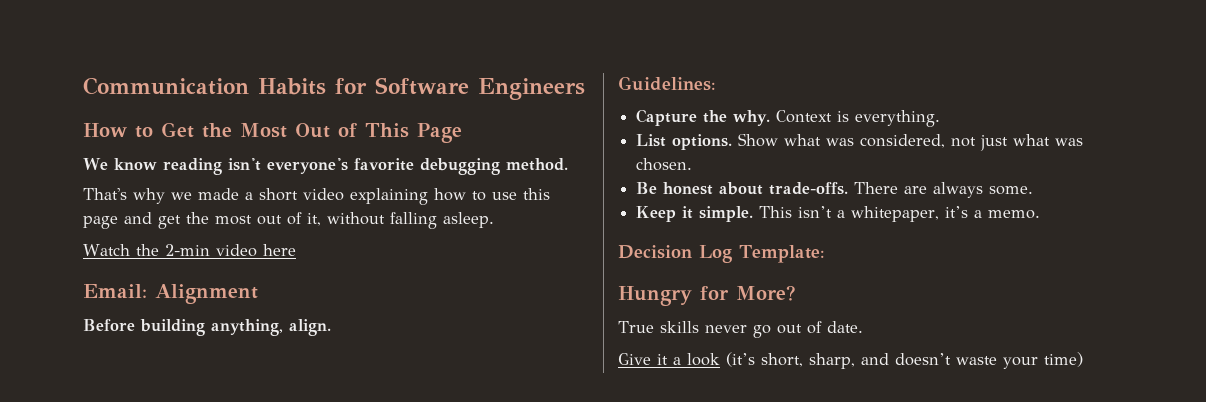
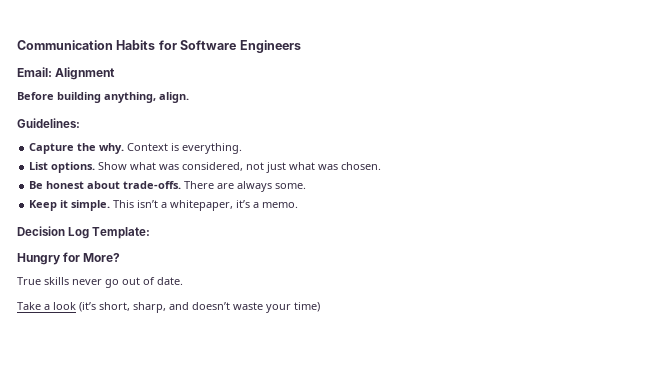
- How to Get the Most Out of This Page
- We know reading isn't everyone's favorite debugging method.
- That's why we made a short video explaining how to use this page and get the most out of it, without falling asleep.
- Watch the 2-min video here
- Give it a look (it’s short, sharp, and doesn’t waste your time)
+ Take a look (it’s short, sharp, and doesn’t waste your time)

